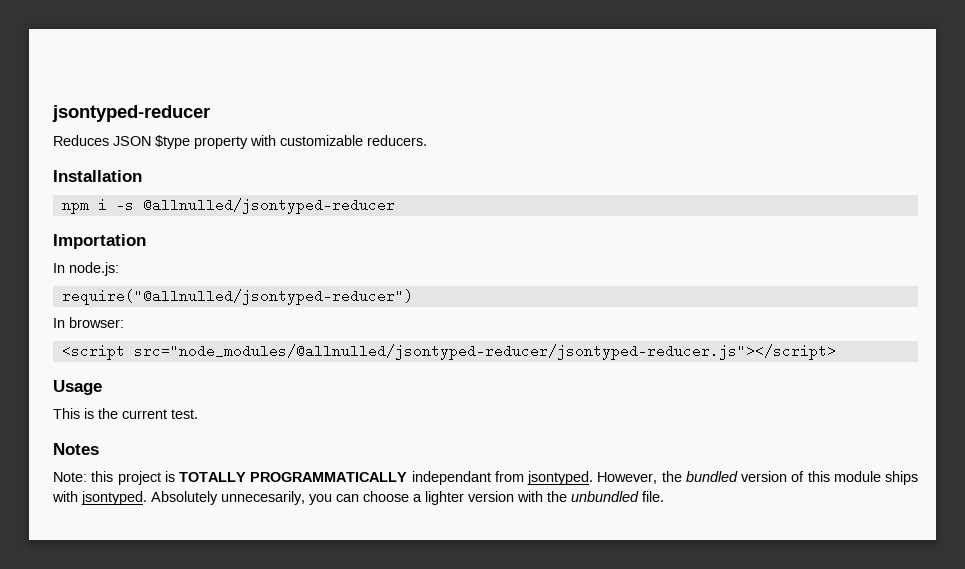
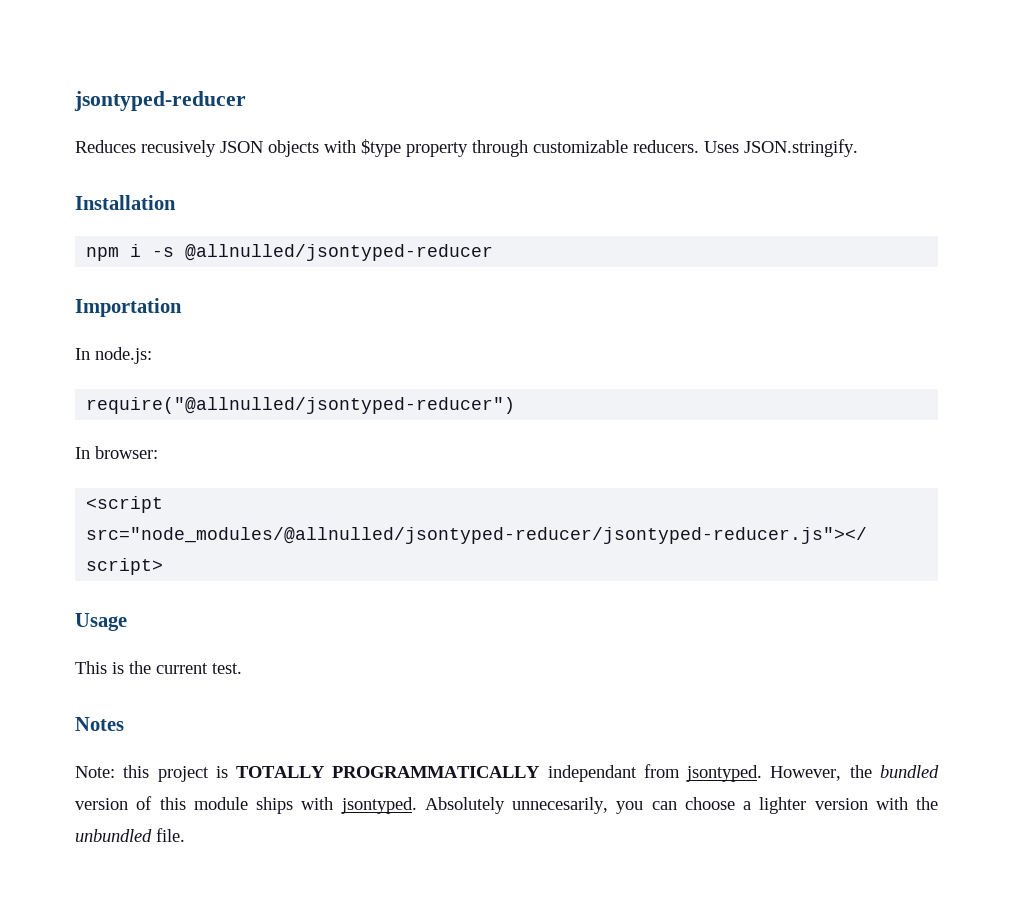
- Reduces JSON $type property with customizable reducers.
+ Reduces recusively JSON objects with $type property through customizable reducers. Uses JSON.stringify.

